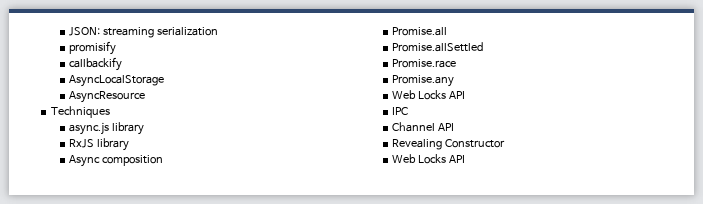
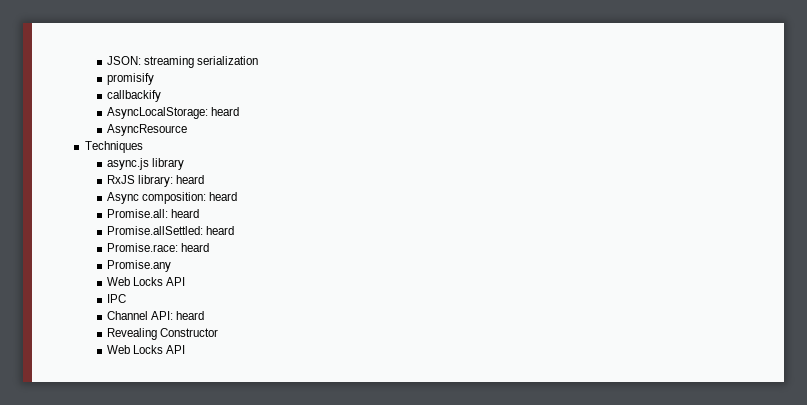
- AsyncLocalStorage
+ AsyncLocalStorage: heard
- RxJS library
+ RxJS library: heard
- Async composition
- Promise.all
- Promise.allSettled
- Promise.race
+ Async composition: heard
+ Promise.all: heard
+ Promise.allSettled: heard
+ Promise.race: heard
- Channel API
+ Channel API: heard

